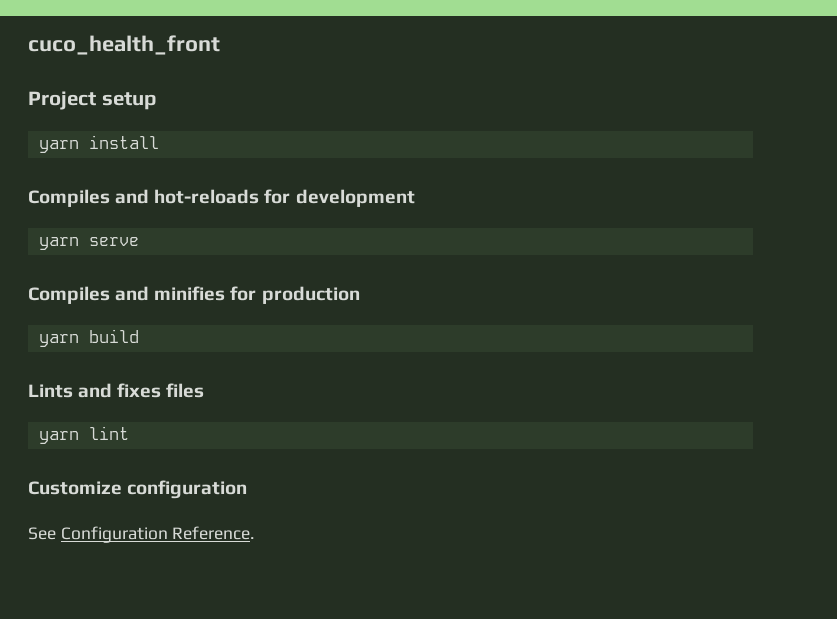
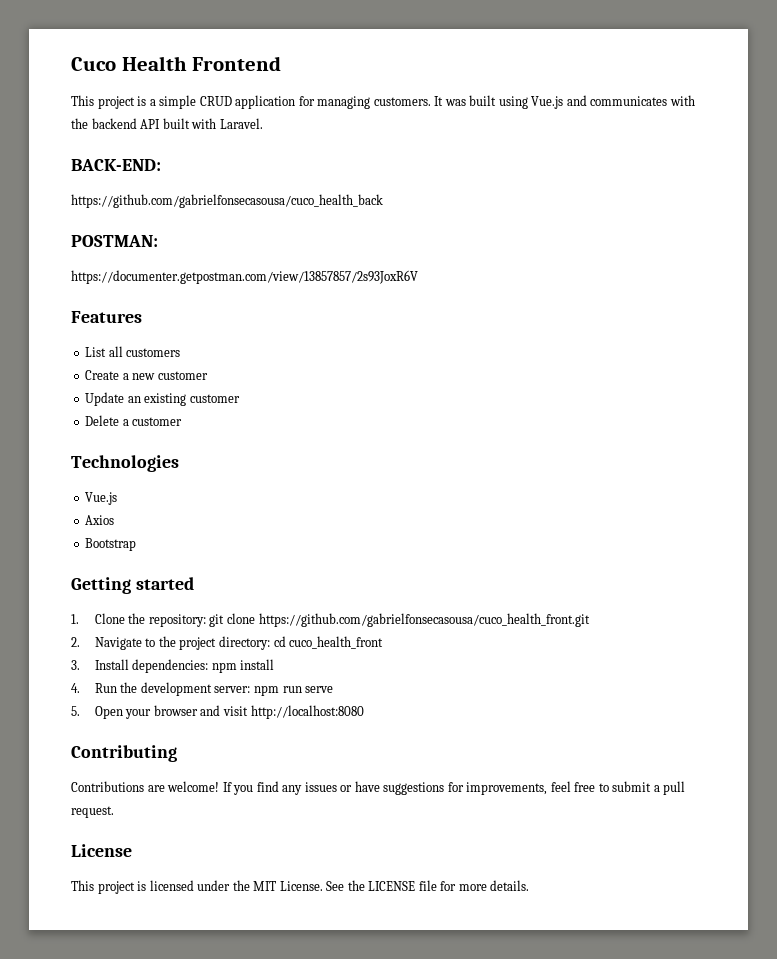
- cuco_health_front
- Project setup
- yarn install
- Compiles and hot-reloads for development
- yarn serve
- Compiles and minifies for production
- yarn build
- Lints and fixes files
- yarn lint
- Customize configuration
- See Configuration Reference.
+ Cuco Health Frontend
+ This project is a simple CRUD application for managing customers. It was built using Vue.js and communicates with the backend API built with Laravel.
+ BACK-END:
+ https://github.com/gabrielfonsecasousa/cuco_health_back
+ POSTMAN:
+ https://documenter.getpostman.com/view/13857857/2s93JoxR6V
+ Features
+ List all customers
+ Create a new customer
+ Update an existing customer
+ Delete a customer
+ Technologies
+ Vue.js
+ Axios
+ Bootstrap
+ Getting started
+ 1. Clone the repository: git clone https://github.com/gabrielfonsecasousa/cuco_health_front.git
+ 2. Navigate to the project directory: cd cuco_health_front
+ 3. Install dependencies: npm install
+ 4. Run the development server: npm run serve
+ 5. Open your browser and visit http://localhost:8080
+ Contributing
+ Contributions are welcome! If you find any issues or have suggestions for improvements, feel free to submit a pull request.
+ License
+ This project is licensed under the MIT License. See the LICENSE file for more details.

